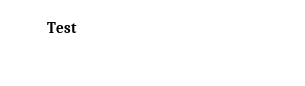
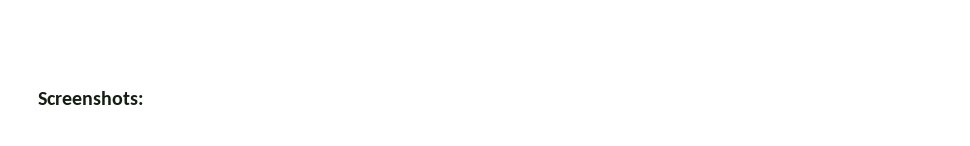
- Test
+ Screenshots:

